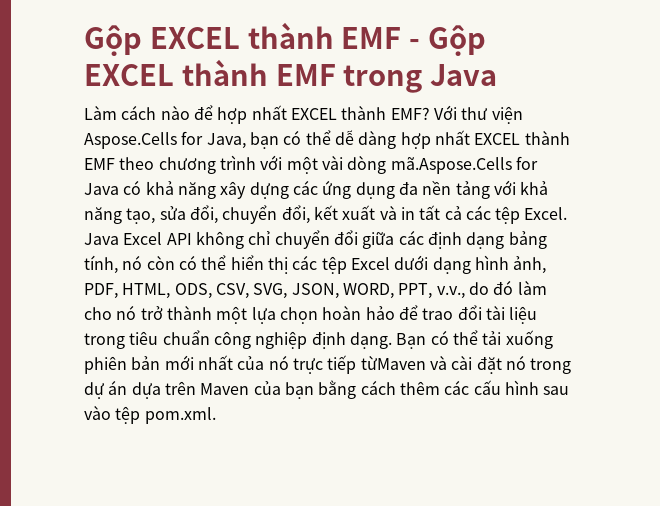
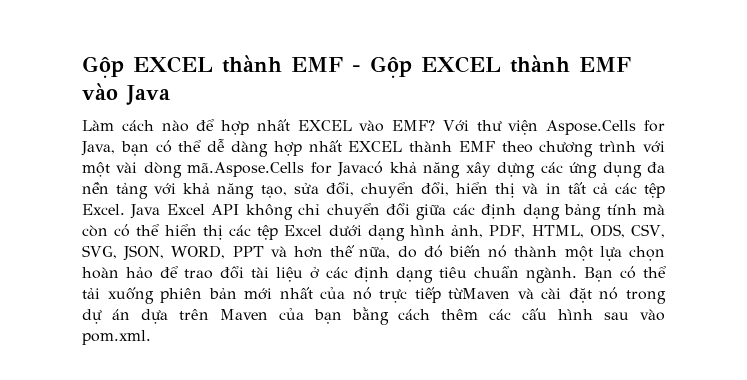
- Gộp EXCEL thành EMF - Gộp EXCEL thành EMF trong Java
+ Gộp EXCEL thành EMF - Gộp EXCEL thành EMF vào Java
- Làm cách nào để hợp nhất EXCEL thành EMF?
+ Làm cách nào để hợp nhất EXCEL vào EMF?
- Với thư viện Aspose.Cells for Java, bạn có thể dễ dàng hợp nhất EXCEL thành EMF theo chương trình với một vài dòng mã.Aspose.Cells for Java có khả năng xây dựng các ứng dụng đa nền tảng với khả năng tạo, sửa đổi, chuyển đổi, kết xuất và in tất cả các tệp Excel.
+ Với thư viện Aspose.Cells for Java, bạn có thể dễ dàng hợp nhất EXCEL thành EMF theo chương trình với một vài dòng mã.Aspose.Cells for Javacó khả năng xây dựng các ứng dụng đa nền tảng với khả năng tạo, sửa đổi, chuyển đổi, hiển thị và in tất cả các tệp Excel.
- Java Excel API không chỉ chuyển đổi giữa các định dạng bảng tính, nó còn có thể hiển thị các tệp Excel dưới dạng hình ảnh, PDF, HTML, ODS, CSV, SVG, JSON, WORD, PPT, v.v., do đó làm cho nó trở thành một lựa chọn hoàn hảo để trao đổi tài liệu trong tiêu chuẩn công nghiệp định dạng.
+ Java Excel API không chỉ chuyển đổi giữa các định dạng bảng tính mà còn có thể hiển thị các tệp Excel dưới dạng hình ảnh, PDF, HTML, ODS, CSV, SVG, JSON, WORD, PPT và hơn thế nữa, do đó biến nó thành một lựa chọn hoàn hảo để trao đổi tài liệu ở các định dạng tiêu chuẩn ngành.
- Bạn có thể tải xuống phiên bản mới nhất của nó trực tiếp từMaven và cài đặt nó trong dự án dựa trên Maven của bạn bằng cách thêm các cấu hình sau vào tệp pom.xml.
+ Bạn có thể tải xuống phiên bản mới nhất của nó trực tiếp từMaven và cài đặt nó trong dự án dựa trên Maven của bạn bằng cách thêm các cấu hình sau vào pom.xml.

